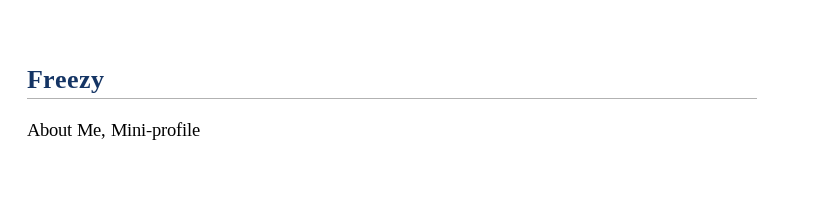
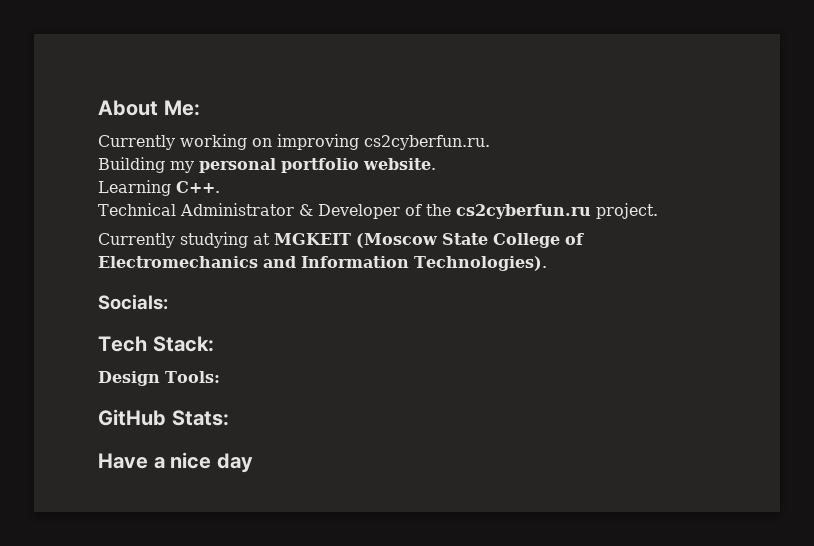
- Freezy
- About Me, Mini-profile
+ About Me:
+ Currently working on improving cs2cyberfun.ru.
+ Building my personal portfolio website.
+ Learning C++.
+ Technical Administrator & Developer of the cs2cyberfun.ru project.
+ Currently studying at MGKEIT (Moscow State College of Electromechanics and Information Technologies).
+ Socials:
+ Tech Stack:
+ Design Tools:
+ GitHub Stats:
+ Have a nice day

